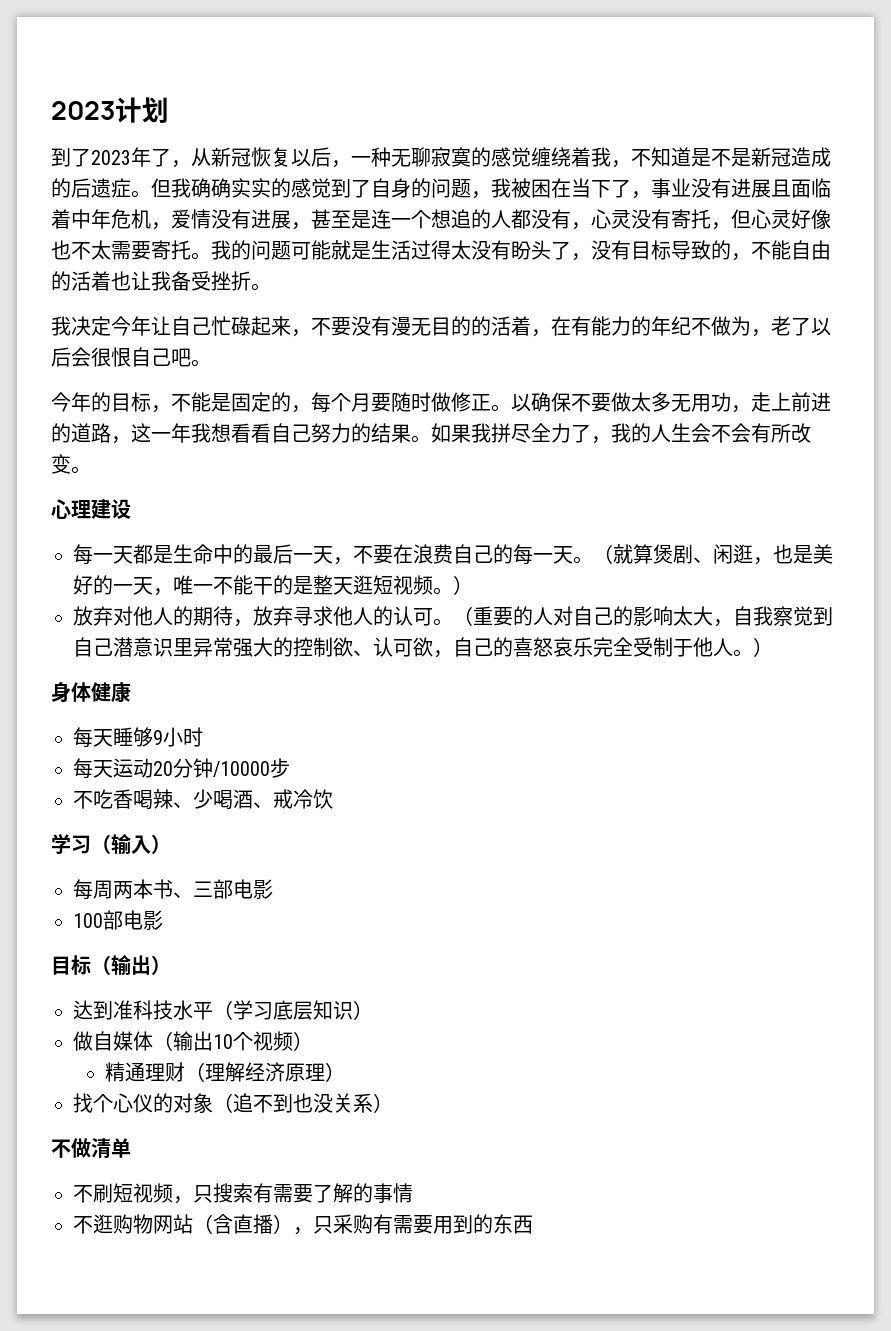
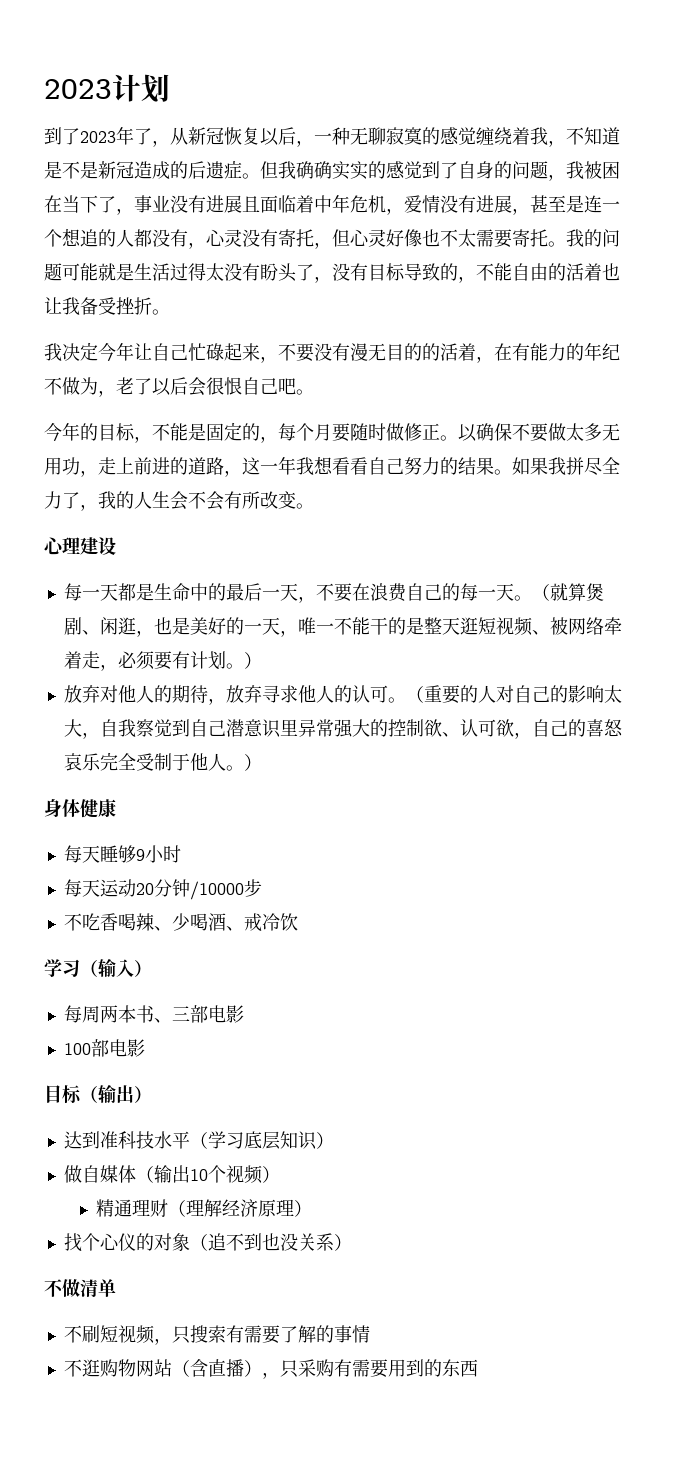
- （就算煲剧、闲逛，也是美好的一天，唯一不能干的是整天逛短视频。）
+ （就算煲剧、闲逛，也是美好的一天，唯一不能干的是整天逛短视频、被网络牵着走，必须要有计划。）

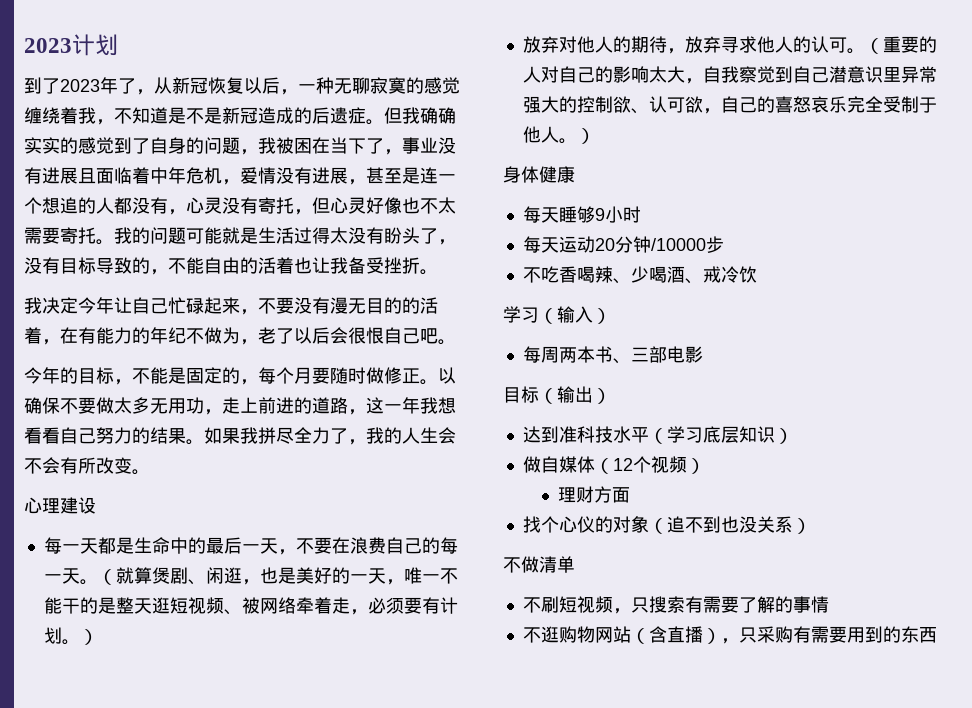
- 100部电影
- 做自媒体（输出10个视频）
+ 做自媒体（12个视频）
- 精通理财（理解经济原理）
+ 理财方面

